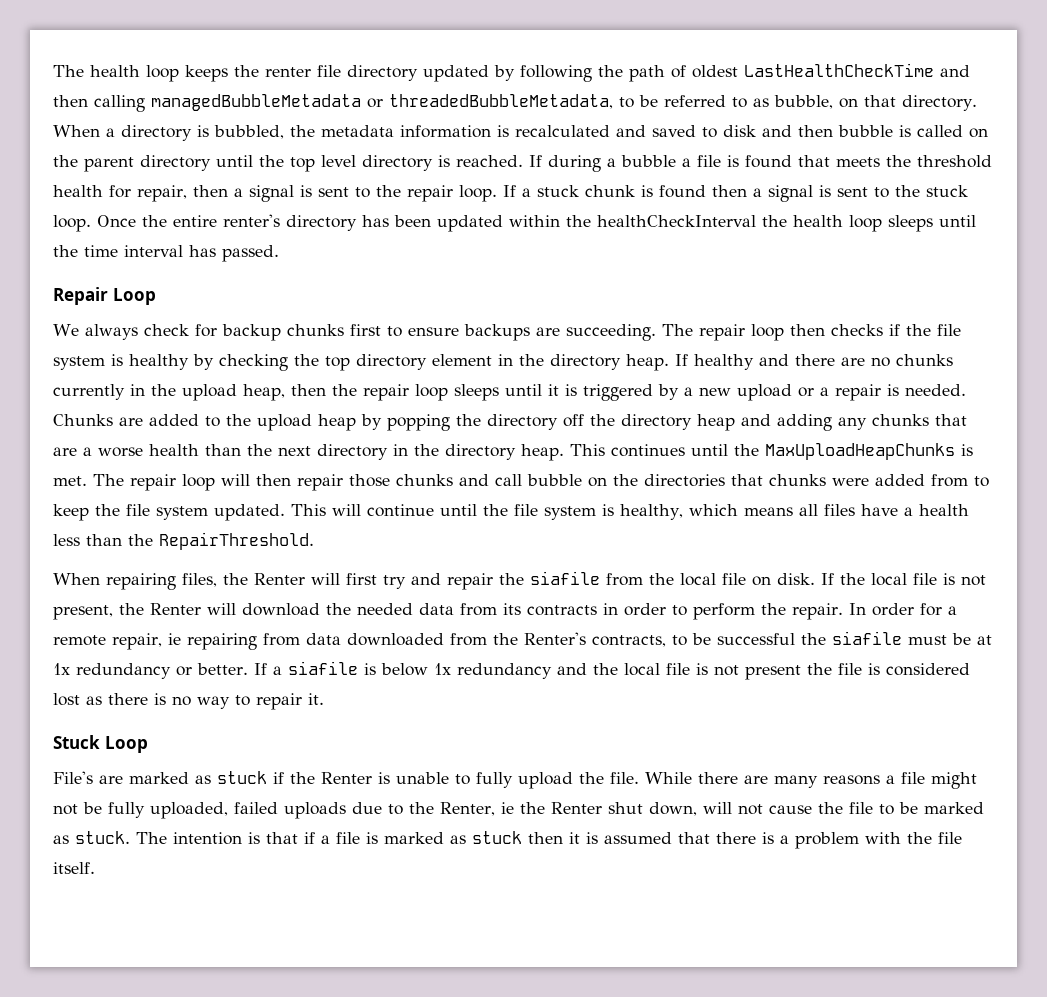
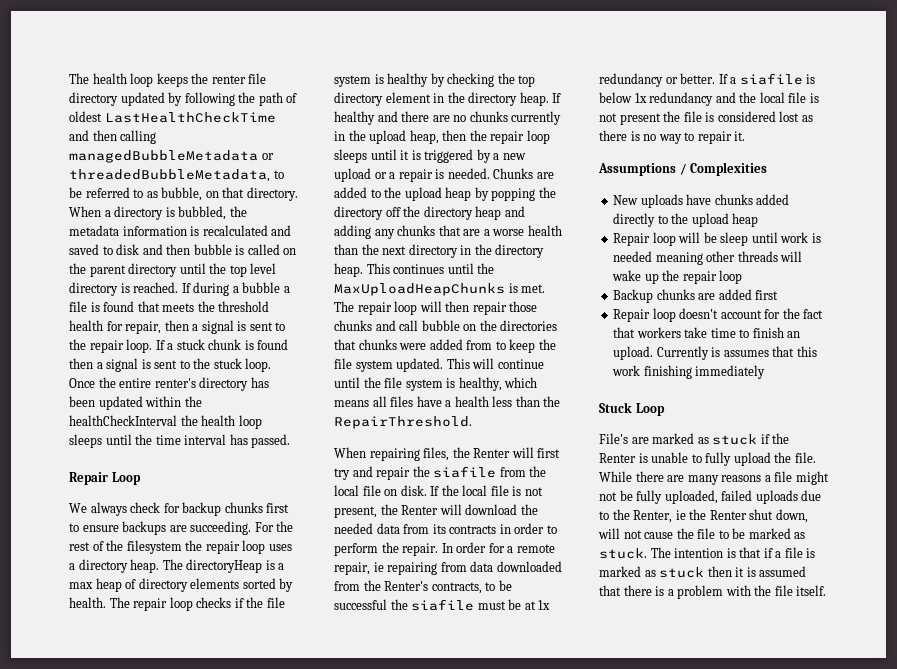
- The repair loop then checks if the file system is healthy by checking the top directory element in the directory heap.
+ For the rest of the filesystem the repair loop uses a directory heap. The directoryHeap is a max heap of directory elements sorted by health. The repair loop checks if the file system is healthy by checking the top directory element in the directory heap.
+ Assumptions / Complexities
+ New uploads have chunks added directly to the upload heap
+ Repair loop will be sleep until work is needed meaning other threads will wake up the repair loop
+ Backup chunks are added first
+ Repair loop doesn't account for the fact that workers take time to finish an upload. Currently is assumes that this work finishing immediately

